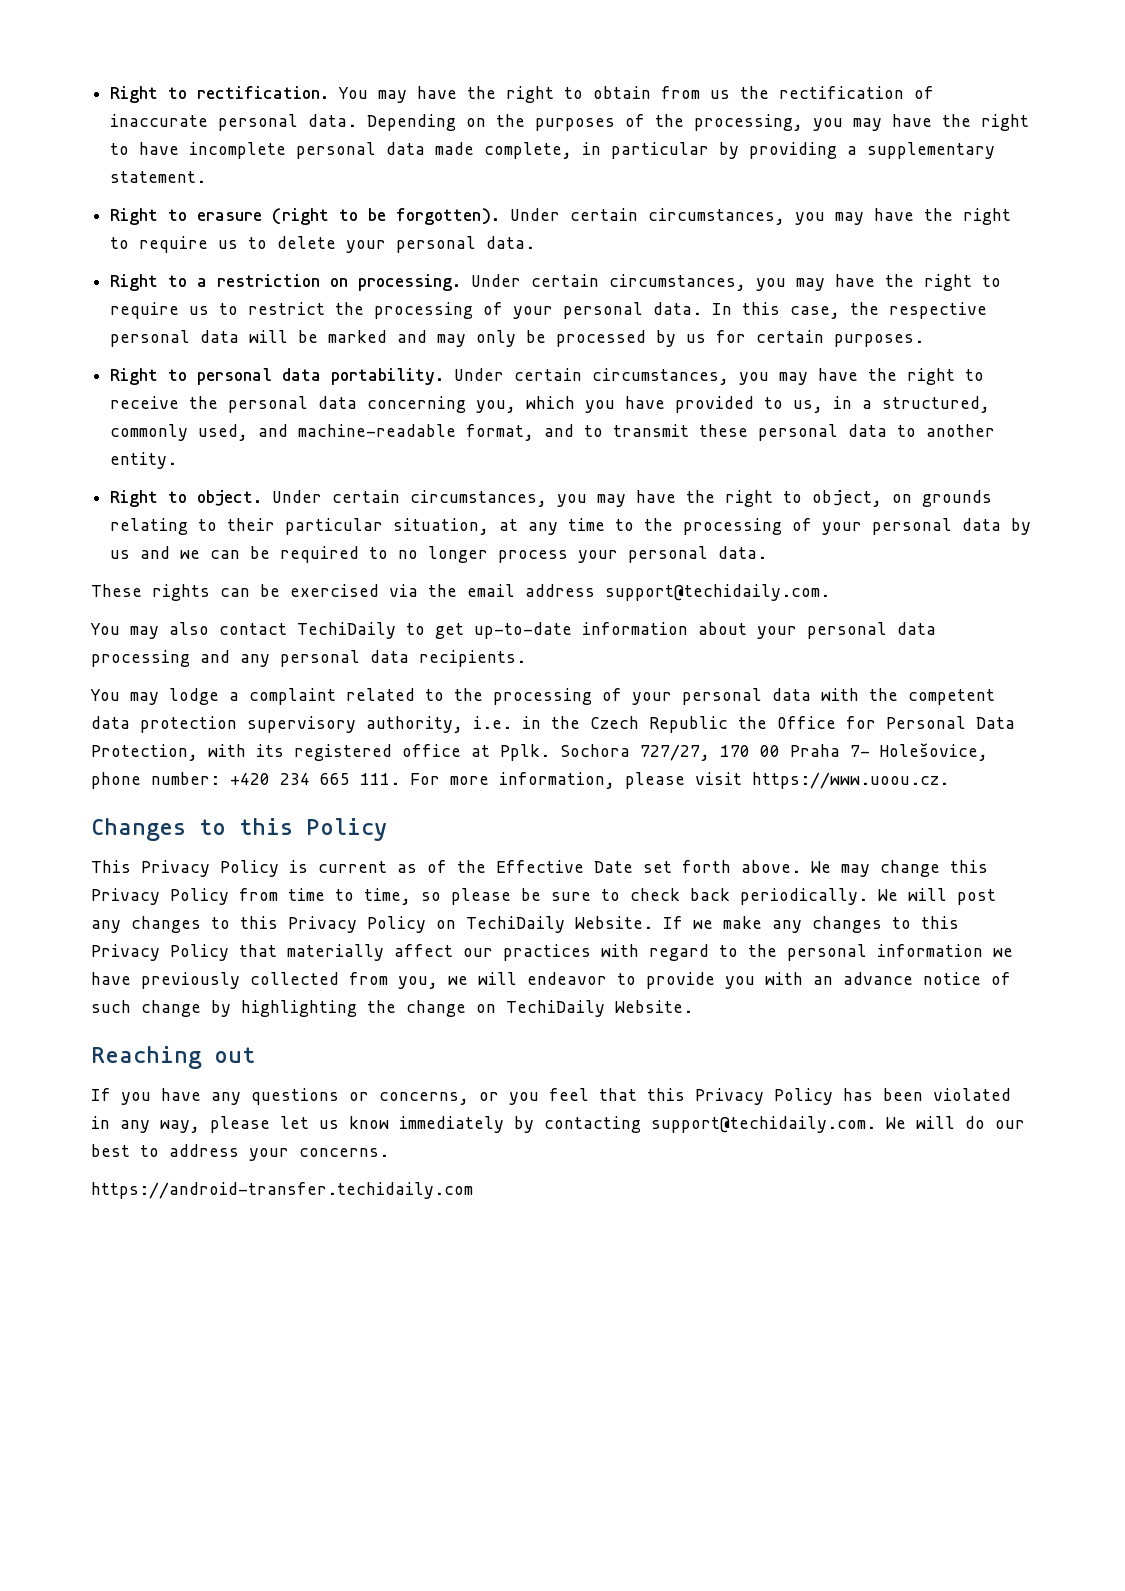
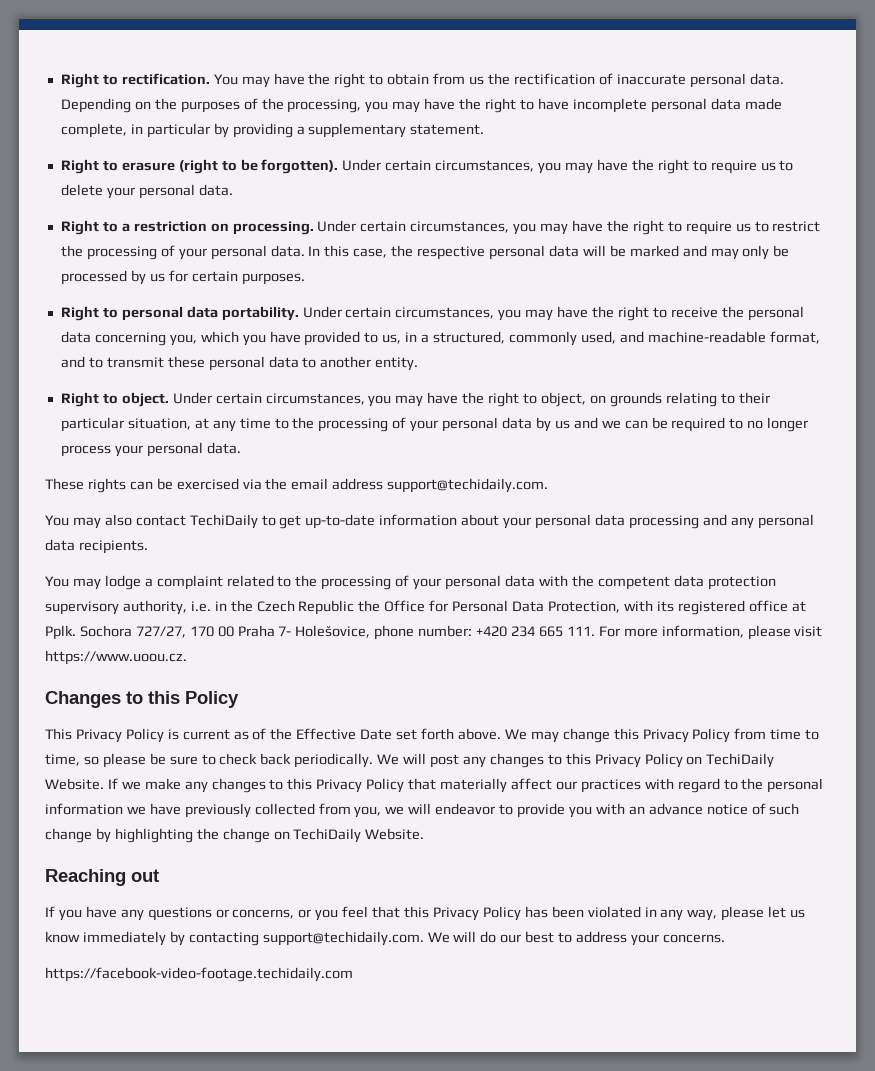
- https://android-transfer.techidaily.com
+ https://facebook-video-footage.techidaily.com

